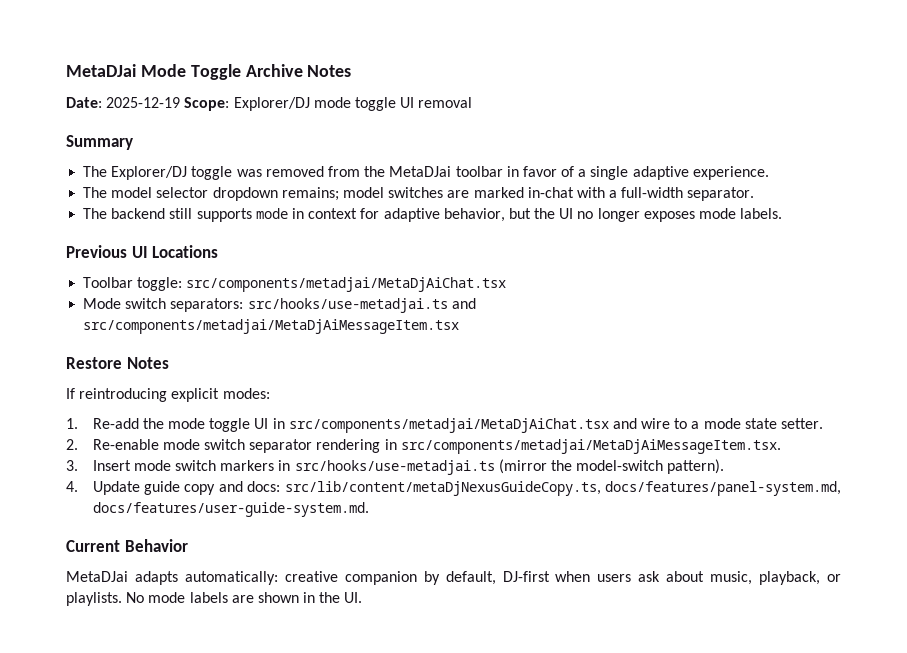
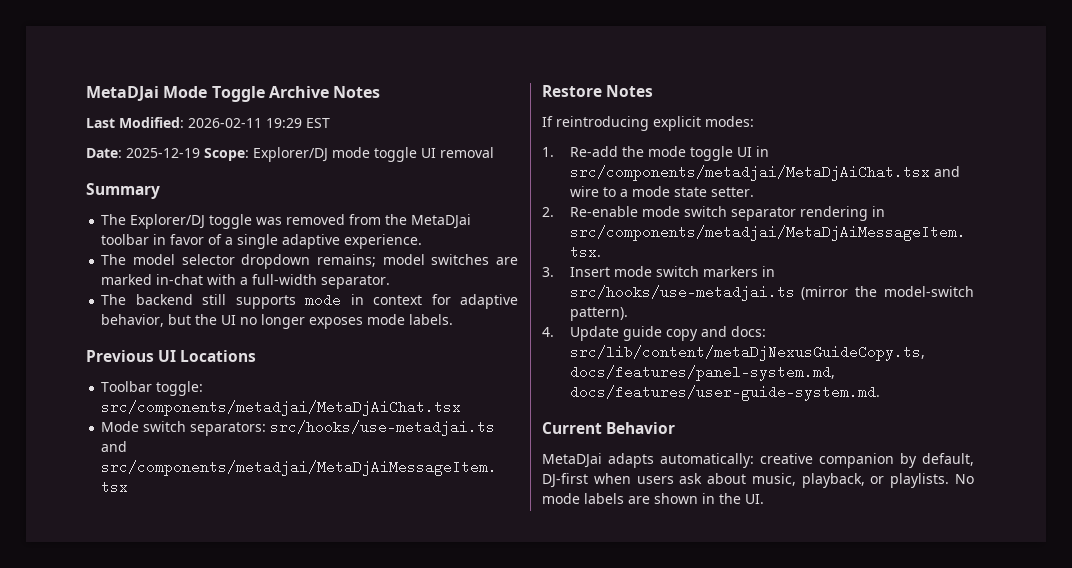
+ Last Modified: 2026-02-11 19:29 EST

